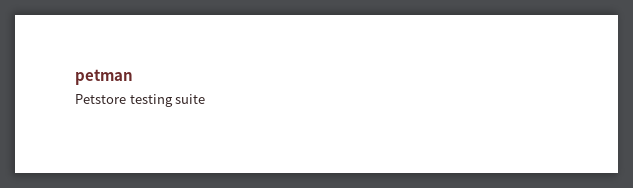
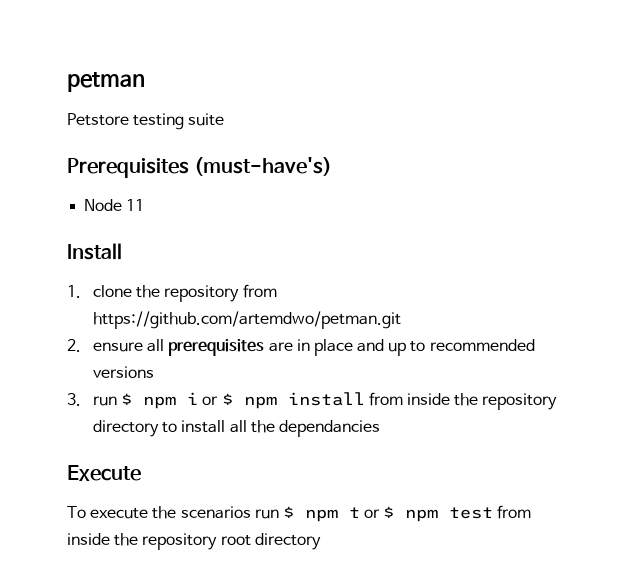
+ Prerequisites (must-have's)
+ Node 11
+ Install
+ 1. clone the repository from https://github.com/artemdwo/petman.git
+ 2. ensure all prerequisites are in place and up to recommended versions
+ 3. run $ npm i or $ npm install from inside the repository directory to install all the dependancies
+ Execute
+ To execute the scenarios run $ npm t or $ npm test from inside the repository root directory

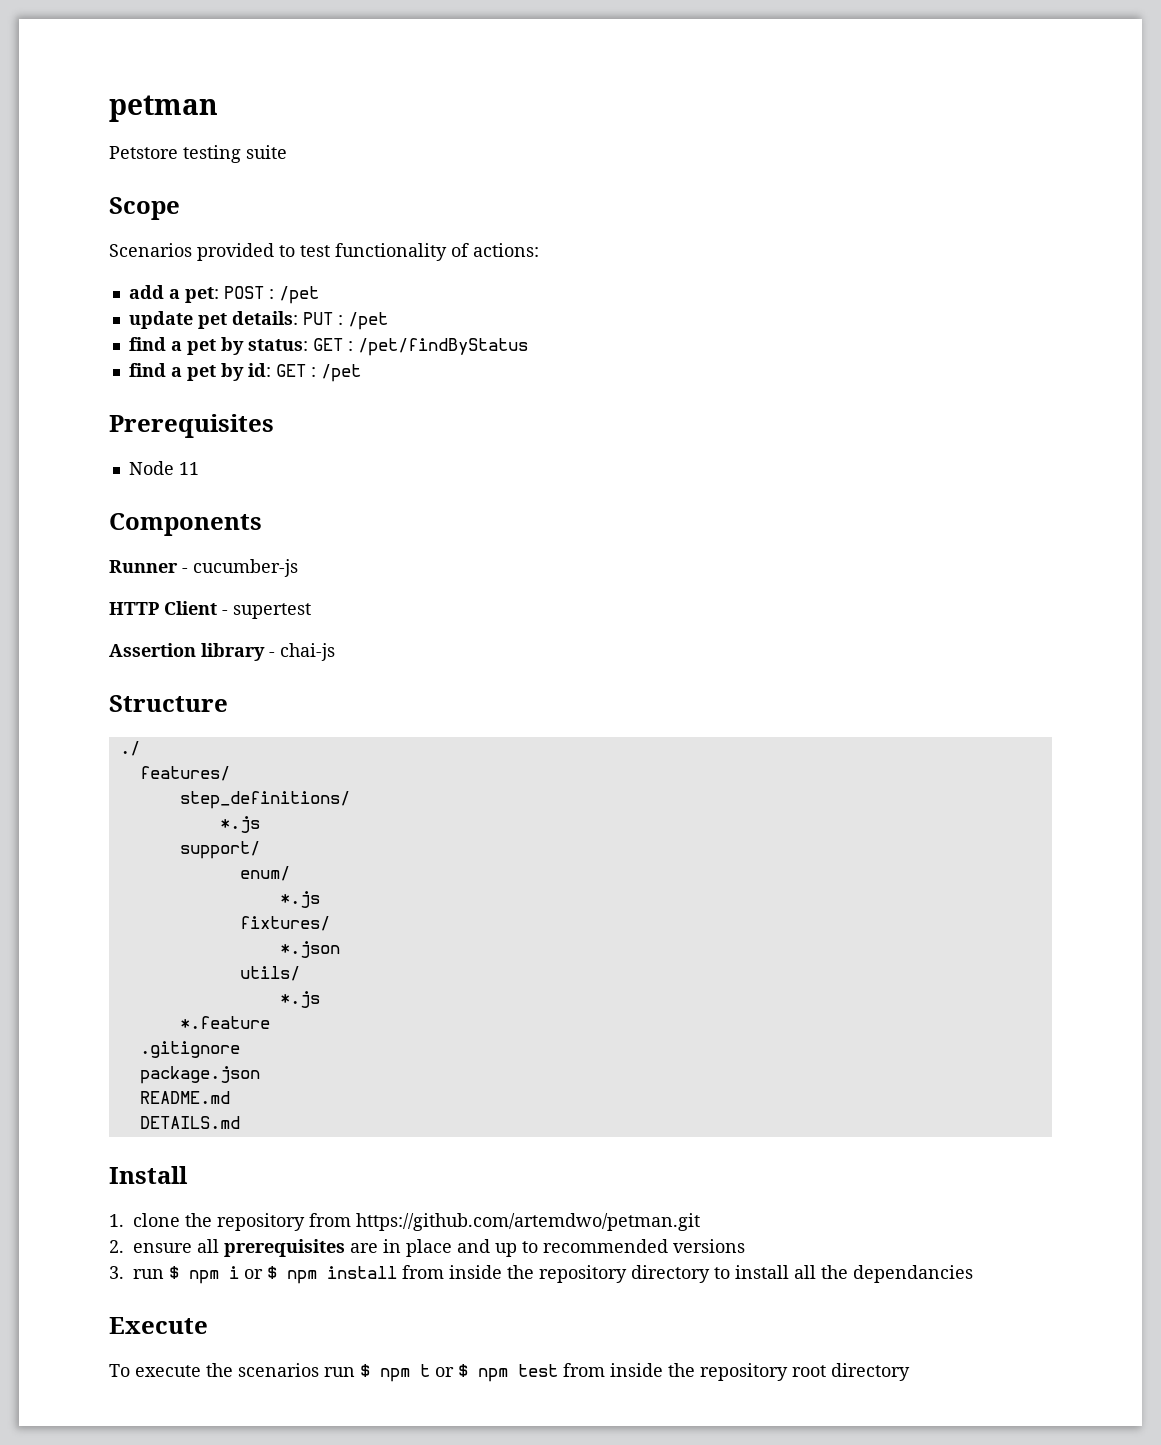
+ Scope
+ Scenarios provided to test functionality of actions:
+ add a pet: POST : /pet
+ update pet details: PUT : /pet
+ find a pet by status: GET : /pet/findByStatus
+ find a pet by id: GET : /pet
- Prerequisites (must-have's)
+ Prerequisites
+ Components
+ Runner - cucumber-js
+ HTTP Client - supertest
+ Assertion library - chai-js
+ Structure
+ ./
+ features/
+ step_definitions/
+ *.js
+ support/
+ enum/
+ *.js
+ fixtures/
+ *.json
+ utils/
+ *.js
+ *.feature
+ .gitignore
+ package.json
+ README.md
+ DETAILS.md

